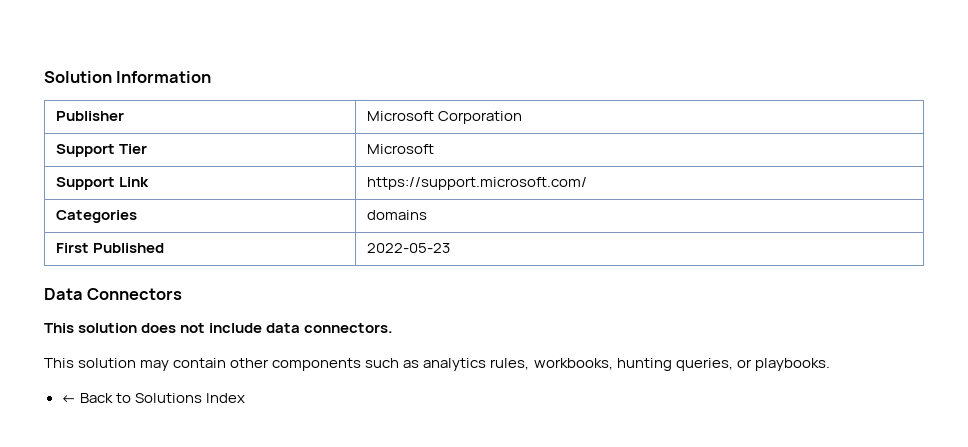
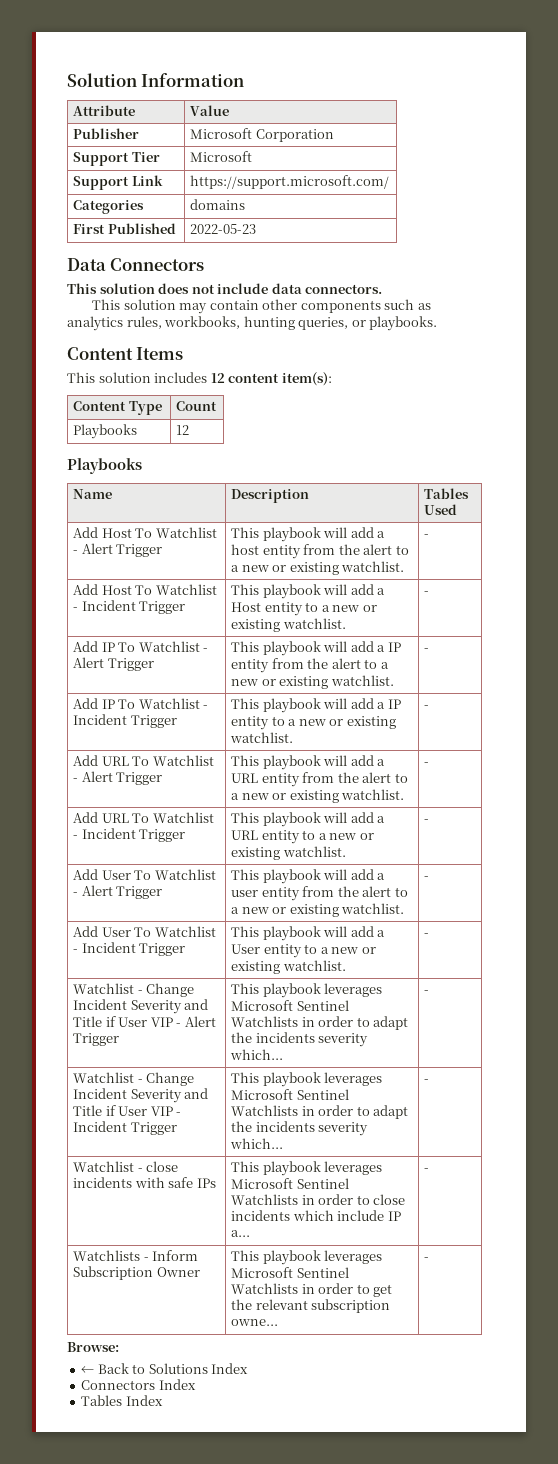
+ Attribute | Value
+ Content Items
+ This solution includes 12 content item(s):
+ Content Type | Count
+ Playbooks | 12
+ Playbooks
+ Name | Description | Tables Used
+ Add Host To Watchlist - Alert Trigger | This playbook will add a host entity from the alert to a new or existing watchlist. | -
+ Add Host To Watchlist - Incident Trigger | This playbook will add a Host entity to a new or existing watchlist. | -
+ Add IP To Watchlist - Alert Trigger | This playbook will add a IP entity from the alert to a new or existing watchlist. | -
+ Add IP To Watchlist - Incident Trigger | This playbook will add a IP entity to a new or existing watchlist. | -
+ Add URL To Watchlist - Alert Trigger | This playbook will add a URL entity from the alert to a new or existing watchlist. | -
+ Add URL To Watchlist - Incident Trigger | This playbook will add a URL entity to a new or existing watchlist. | -
+ Add User To Watchlist - Alert Trigger | This playbook will add a user entity from the alert to a new or existing watchlist. | -
+ Add User To Watchlist - Incident Trigger | This playbook will add a User entity to a new or existing watchlist. | -
+ Watchlist - Change Incident Severity and Title if User VIP - Alert Trigger | This playbook leverages Microsoft Sentinel Watchlists in order to adapt the incidents severity which... | -
+ Watchlist - Change Incident Severity and Title if User VIP - Incident Trigger | This playbook leverages Microsoft Sentinel Watchlists in order to adapt the incidents severity which... | -
+ Watchlist - close incidents with safe IPs | This playbook leverages Microsoft Sentinel Watchlists in order to close incidents which include IP a... | -
+ Watchlists - Inform Subscription Owner | This playbook leverages Microsoft Sentinel Watchlists in order to get the relevant subscription owne... | -
+ Browse:
+ Connectors Index
+ Tables Index

